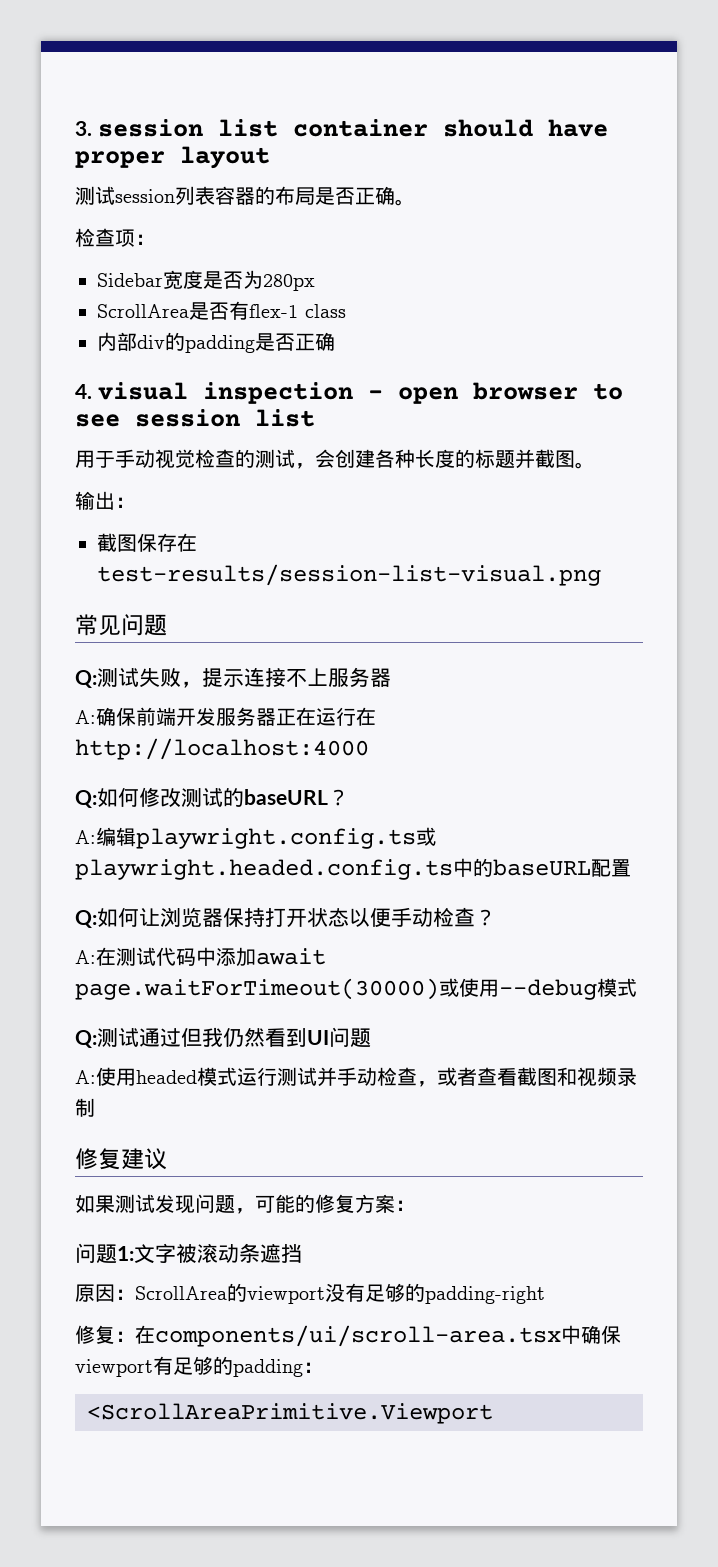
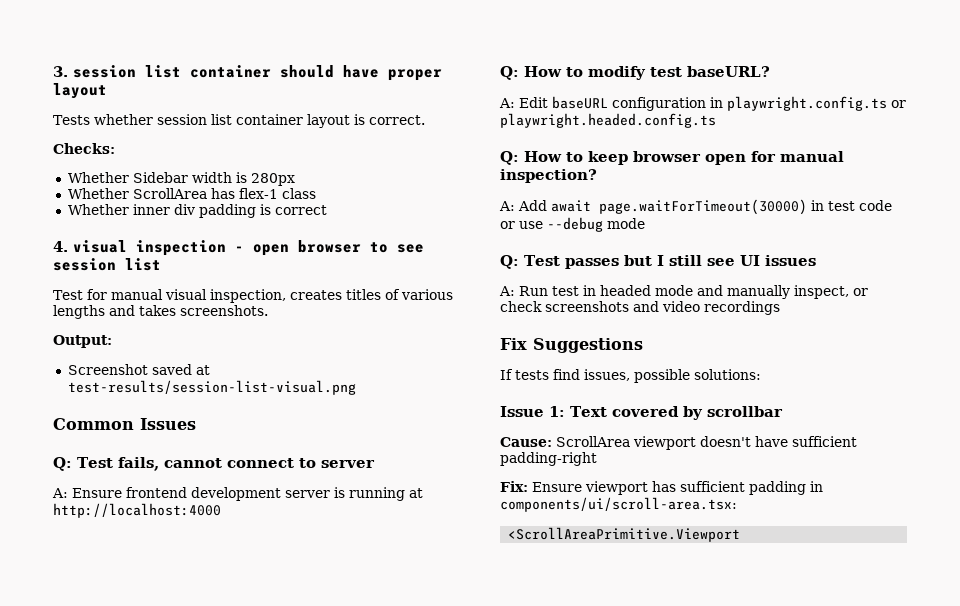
- 测试session列表容器的布局是否正确。
- 检查项：
- Sidebar宽度是否为280px
- ScrollArea是否有flex-1 class
- 内部div的padding是否正确
+ Tests whether session list container layout is correct.
+ Checks:
+ Whether Sidebar width is 280px
+ Whether ScrollArea has flex-1 class
+ Whether inner div padding is correct
- 用于手动视觉检查的测试，会创建各种长度的标题并截图。
- 输出：
- 截图保存在test-results/session-list-visual.png
+ Test for manual visual inspection, creates titles of various lengths and takes screenshots.
+ Output:
+ Screenshot saved at test-results/session-list-visual.png
- 常见问题
- Q:测试失败，提示连接不上服务器
- A:确保前端开发服务器正在运行在http://localhost:4000
- Q:如何修改测试的baseURL？
- A:编辑playwright.config.ts或playwright.headed.config.ts中的baseURL配置
- Q:如何让浏览器保持打开状态以便手动检查？
- A:在测试代码中添加await page.waitForTimeout(30000)或使用--debug模式
- Q:测试通过但我仍然看到UI问题
- A:使用headed模式运行测试并手动检查，或者查看截图和视频录制
- 修复建议
- 如果测试发现问题，可能的修复方案：
- 问题1:文字被滚动条遮挡
- 原因：ScrollArea的viewport没有足够的padding-right
- 修复：在components/ui/scroll-area.tsx中确保viewport有足够的padding：
+ Common Issues
+ Q: Test fails, cannot connect to server
+ A: Ensure frontend development server is running at http://localhost:4000
+ Q: How to modify test baseURL?
+ A: Edit baseURL configuration in playwright.config.ts or playwright.headed.config.ts
+ Q: How to keep browser open for manual inspection?
+ A: Add await page.waitForTimeout(30000) in test code or use --debug mode
+ Q: Test passes but I still see UI issues
+ A: Run test in headed mode and manually inspect, or check screenshots and video recordings
+ Fix Suggestions
+ If tests find issues, possible solutions:
+ Issue 1: Text covered by scrollbar
+ Cause: ScrollArea viewport doesn't have sufficient padding-right
+ Fix: Ensure viewport has sufficient padding in components/ui/scroll-area.tsx:

